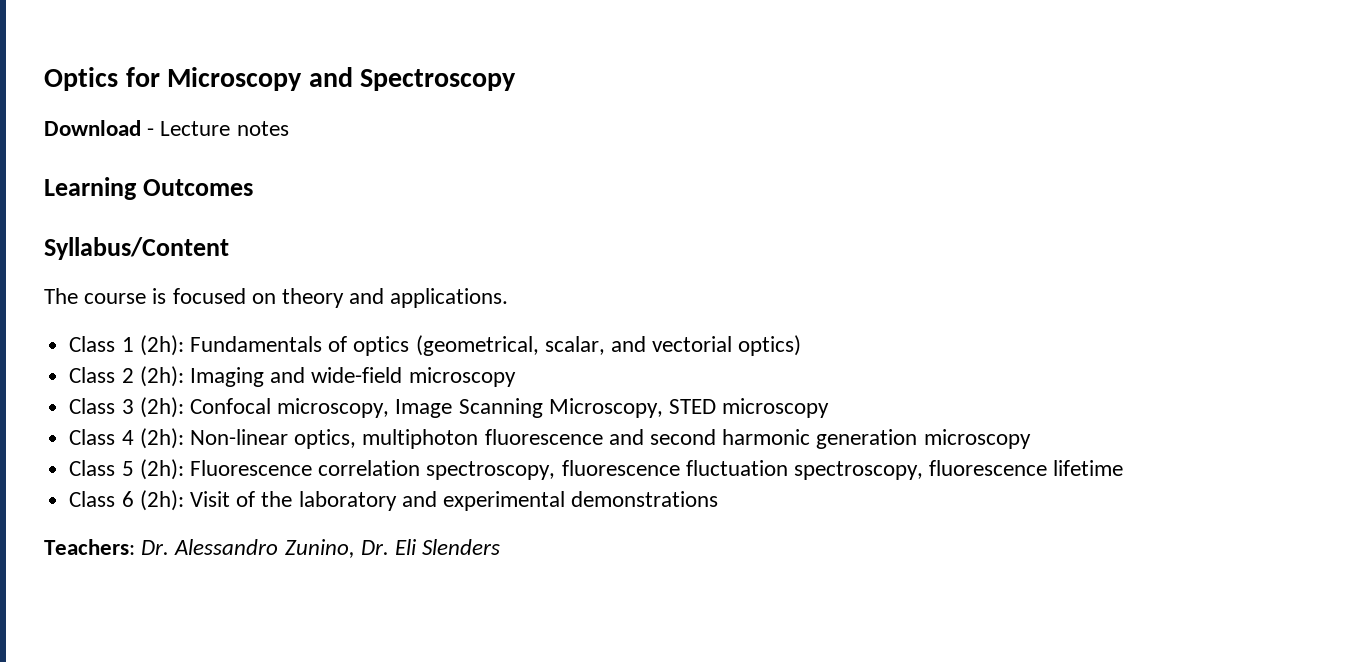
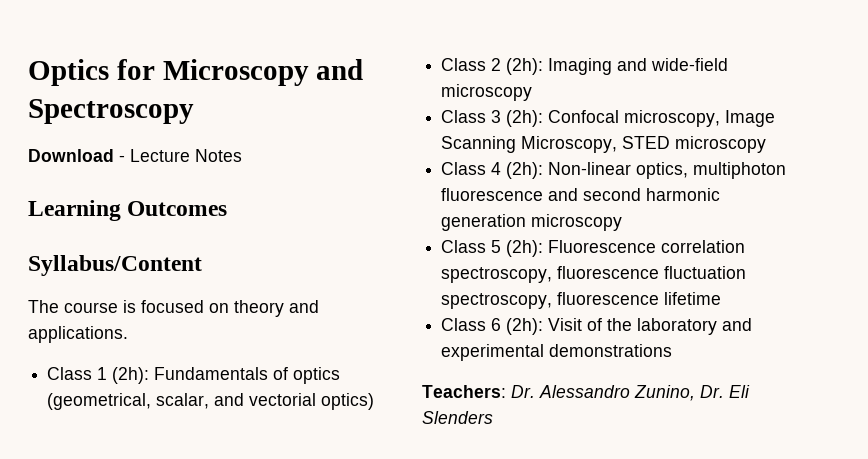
- Download - Lecture notes
+ Download - Lecture Notes

